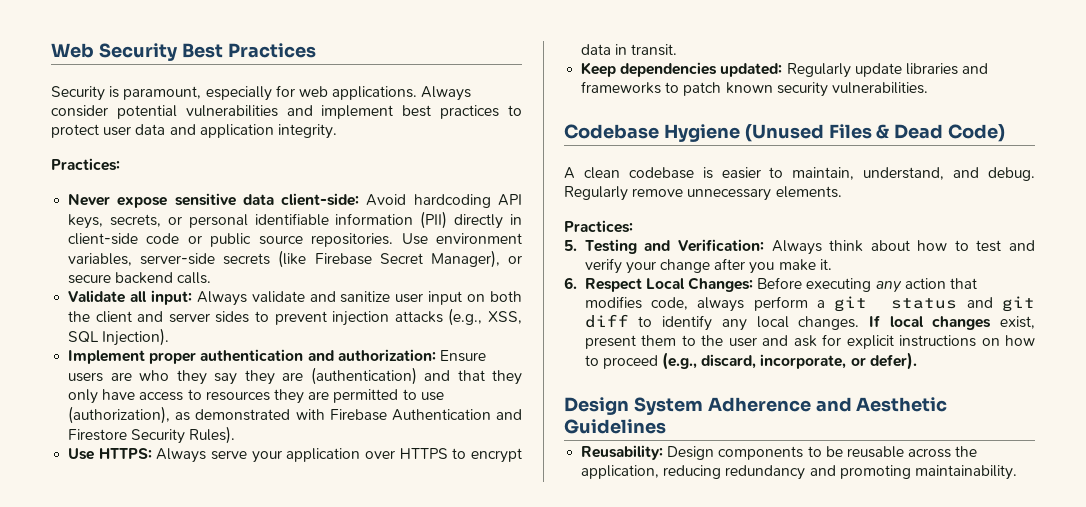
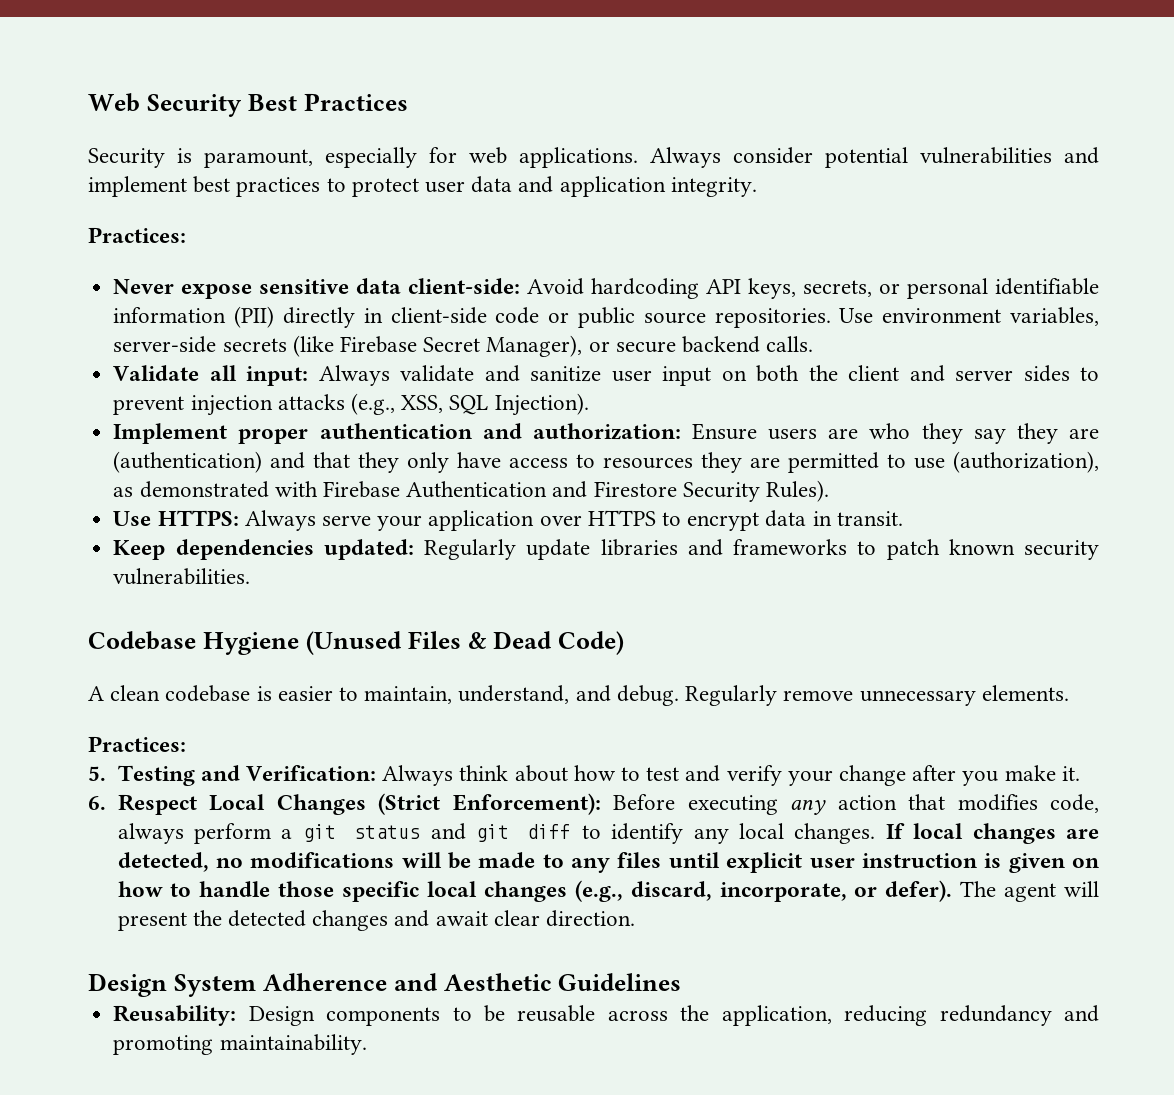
- 6. Respect Local Changes: Before executing any action that modifies code, always perform a git status and git diff to identify any local changes.
+ 6. Respect Local Changes (Strict Enforcement): Before executing any action that modifies code, always perform a git status and git diff to identify any local changes.
- If local changes exist, present them to the user and ask for explicit instructions on how to proceed (e.g., discard, incorporate, or defer).
+ If local changes are detected, no modifications will be made to any files until explicit user instruction is given on how to handle those specific local changes (e.g., discard, incorporate, or defer). The agent will present the detected changes and await clear direction.

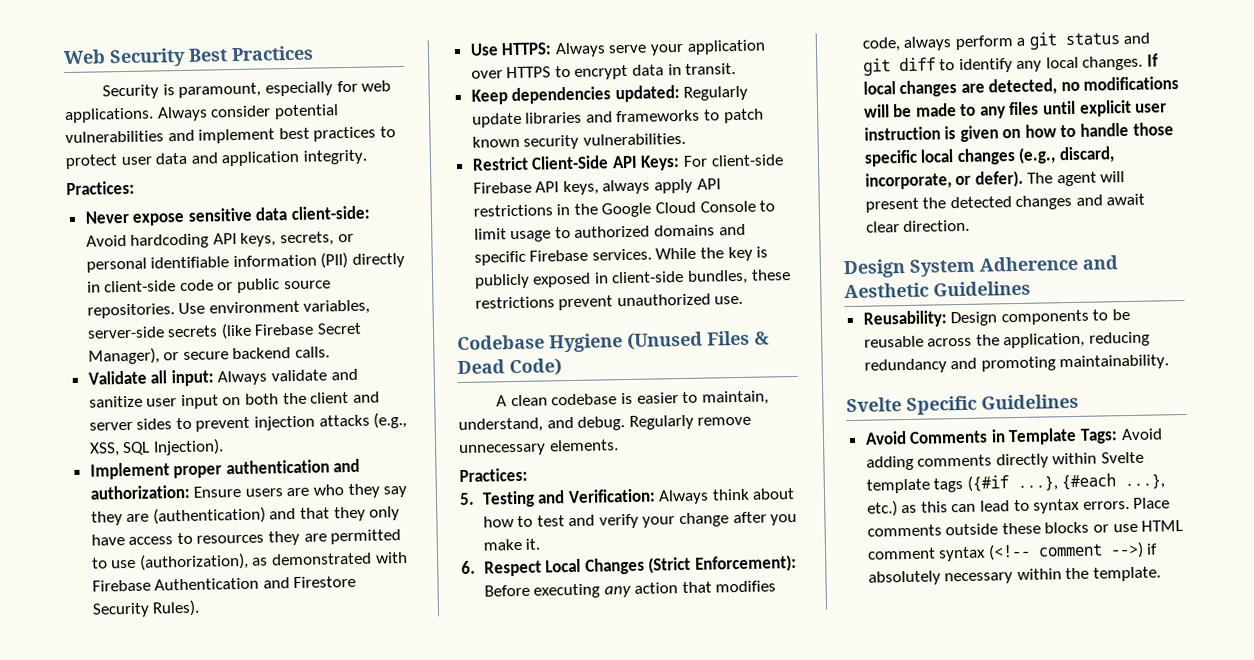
+ Restrict Client-Side API Keys: For client-side Firebase API keys, always apply API restrictions in the Google Cloud Console to limit usage to authorized domains and specific Firebase services. While the key is publicly exposed in client-side bundles, these restrictions prevent unauthorized use.
+ Svelte Specific Guidelines
+ Avoid Comments in Template Tags: Avoid adding comments directly within Svelte template tags ({#if ...}, {#each ...}, etc.) as this can lead to syntax errors. Place comments outside these blocks or use HTML comment syntax (<!-- comment -->) if absolutely necessary within the template.

